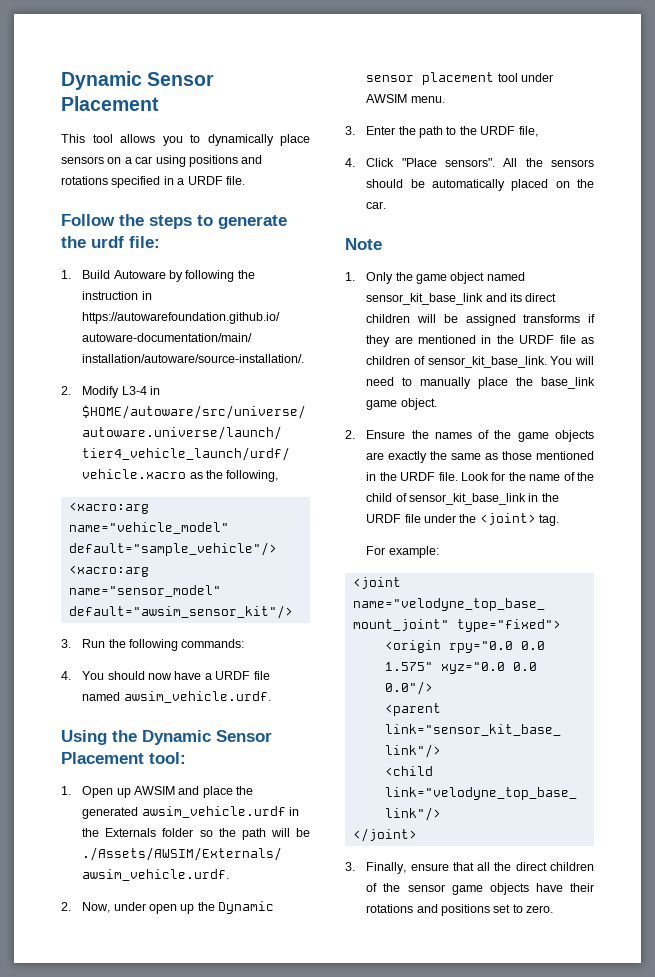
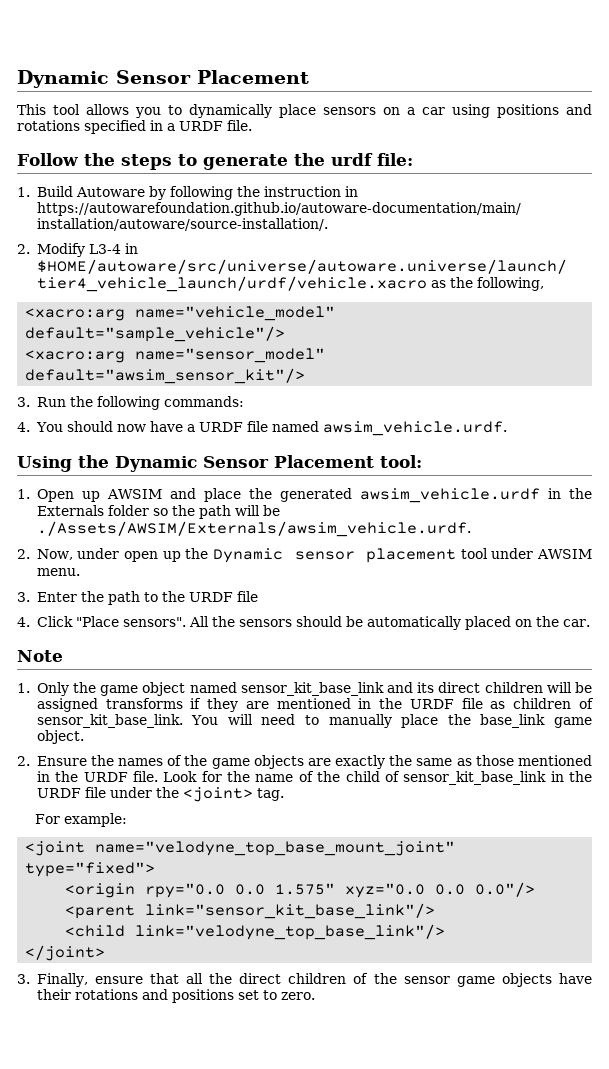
- 3. Enter the path to the URDF file,
+ 3. Enter the path to the URDF file

